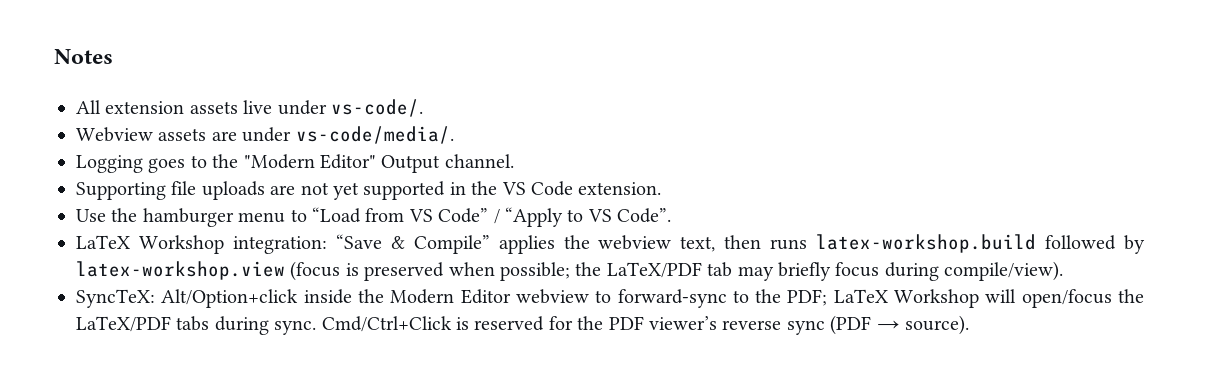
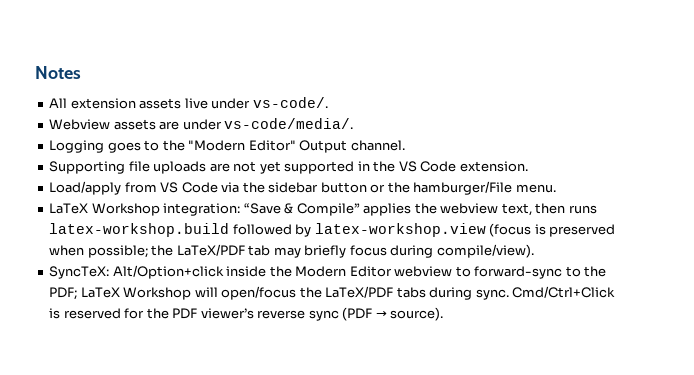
- Use the hamburger menu to “Load from VS Code” / “Apply to VS Code”.
+ Load/apply from VS Code via the sidebar button or the hamburger/File menu.

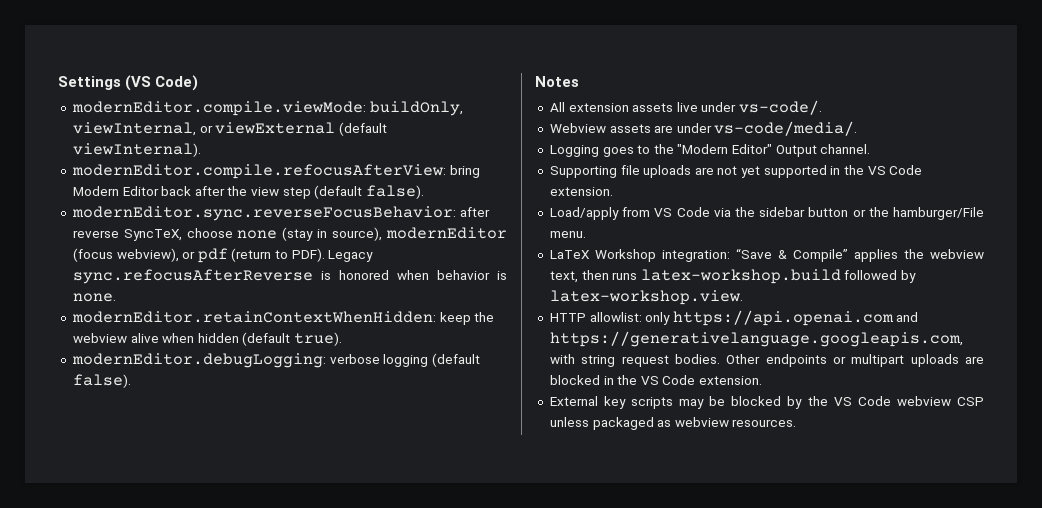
+ Settings (VS Code)
+ modernEditor.compile.viewMode: buildOnly, viewInternal, or viewExternal (default viewInternal).
+ modernEditor.compile.refocusAfterView: bring Modern Editor back after the view step (default false).
+ modernEditor.sync.reverseFocusBehavior: after reverse SyncTeX, choose none (stay in source), modernEditor (focus webview), or pdf (return to PDF). Legacy sync.refocusAfterReverse is honored when behavior is none.
+ modernEditor.retainContextWhenHidden: keep the webview alive when hidden (default true).
+ modernEditor.debugLogging: verbose logging (default false).
- LaTeX Workshop integration: “Save & Compile” applies the webview text, then runs latex-workshop.build followed by latex-workshop.view (focus is preserved when possible; the LaTeX/PDF tab may briefly focus during compile/view).
- SyncTeX: Alt/Option+click inside the Modern Editor webview to forward-sync to the PDF; LaTeX Workshop will open/focus the LaTeX/PDF tabs during sync. Cmd/Ctrl+Click is reserved for the PDF viewer’s reverse sync (PDF → source).
+ LaTeX Workshop integration: “Save & Compile” applies the webview text, then runs latex-workshop.build followed by latex-workshop.view.
+ HTTP allowlist: only https://api.openai.com and https://generativelanguage.googleapis.com, with string request bodies. Other endpoints or multipart uploads are blocked in the VS Code extension.
+ External key scripts may be blocked by the VS Code webview CSP unless packaged as webview resources.

